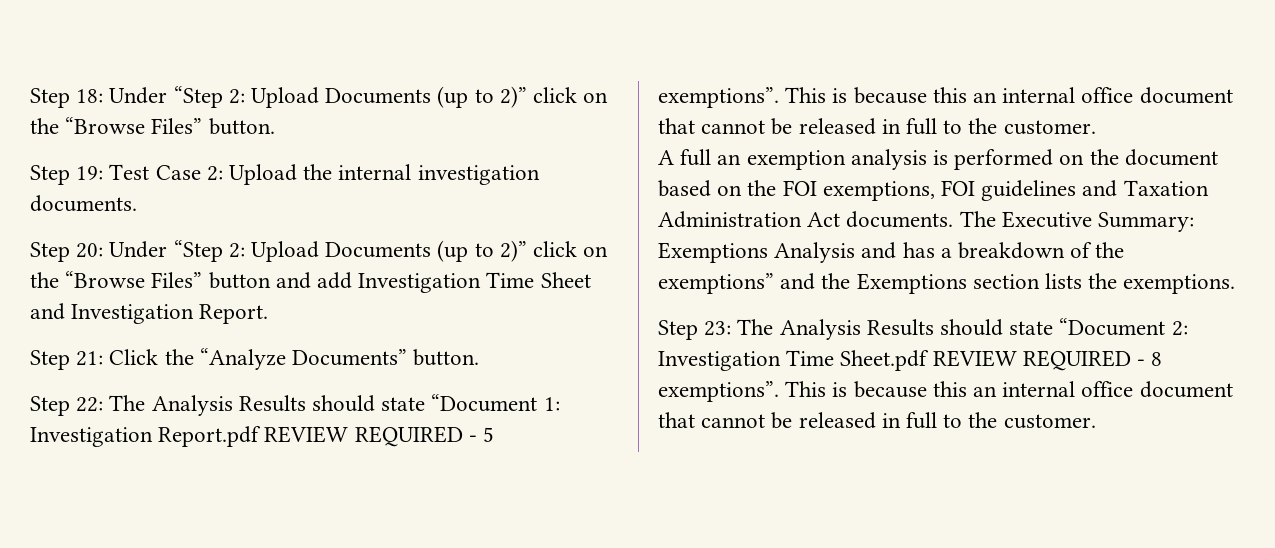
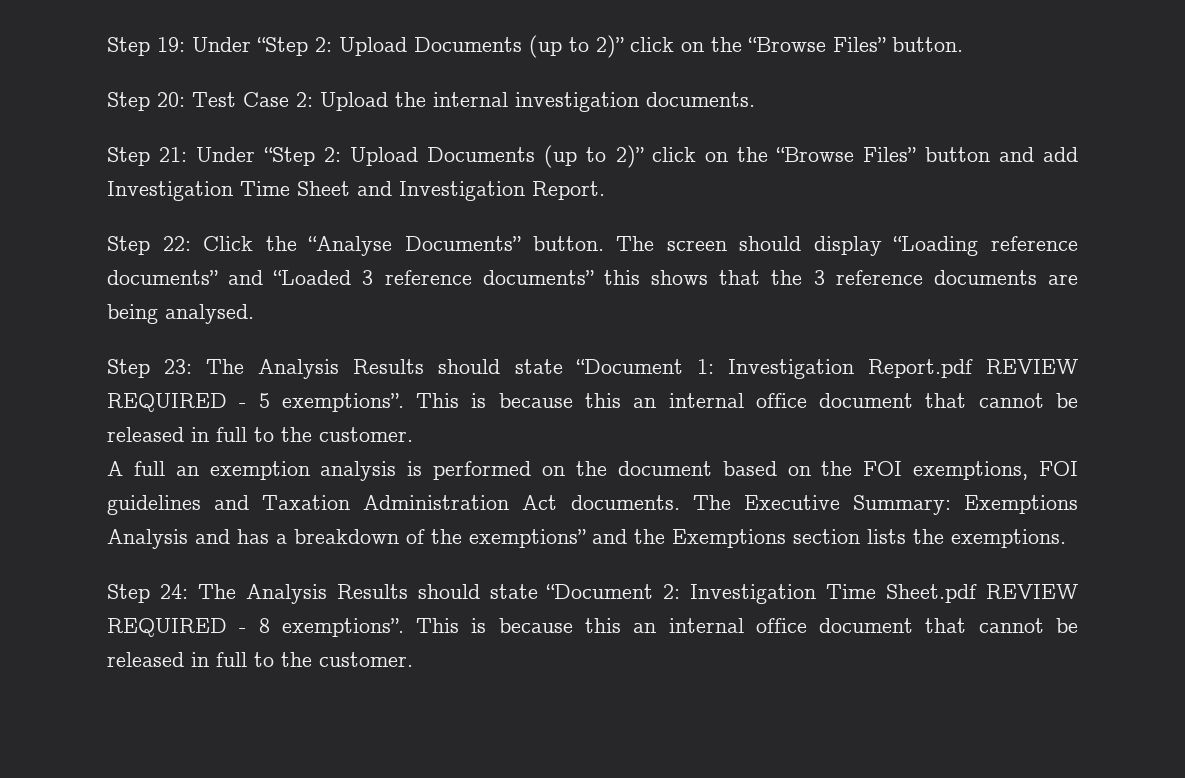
- Step 18: Under “Step 2: Upload Documents (up to 2)” click on the “Browse Files” button.
+ Step 19: Under “Step 2: Upload Documents (up to 2)” click on the “Browse Files” button.
- Step 19: Test Case 2: Upload the internal investigation documents.
+ Step 20: Test Case 2: Upload the internal investigation documents.
- Step 20: Under “Step 2: Upload Documents (up to 2)” click on the “Browse Files” button and add Investigation Time Sheet and Investigation Report.
+ Step 21: Under “Step 2: Upload Documents (up to 2)” click on the “Browse Files” button and add Investigation Time Sheet and Investigation Report.
- Step 21: Click the “Analyze Documents” button.
- Step 22: The Analysis Results should state “Document 1: Investigation Report.pdf REVIEW REQUIRED - 5 exemptions”.
+ Step 22: Click the “Analyse Documents” button. The screen should display “Loading reference documents” and “Loaded 3 reference documents” this shows that the 3 reference documents are being analysed.
+ Step 23: The Analysis Results should state “Document 1: Investigation Report.pdf REVIEW REQUIRED - 5 exemptions”.
- Step 23: The Analysis Results should state “Document 2: Investigation Time Sheet.pdf REVIEW REQUIRED - 8 exemptions”.
+ Step 24: The Analysis Results should state “Document 2: Investigation Time Sheet.pdf REVIEW REQUIRED - 8 exemptions”.

